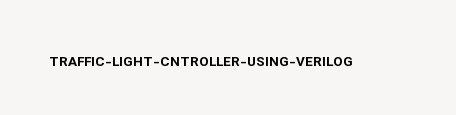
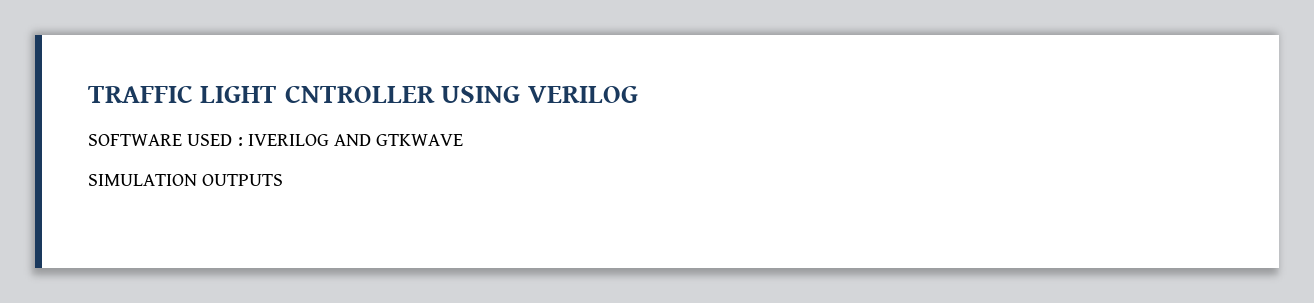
- TRAFFIC-LIGHT-CNTROLLER-USING-VERILOG
+ TRAFFIC LIGHT CNTROLLER USING VERILOG
+ SOFTWARE USED : IVERILOG AND GTKWAVE
+ SIMULATION OUTPUTS

